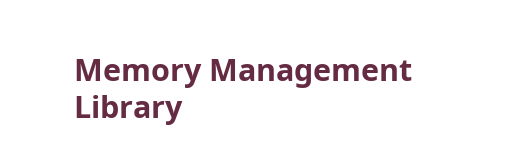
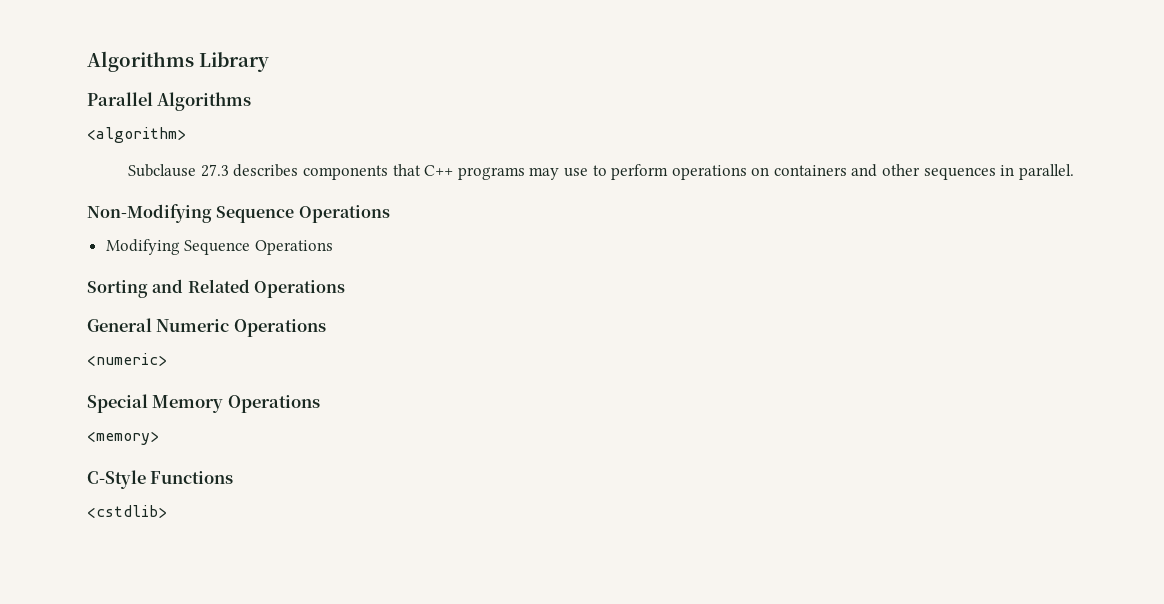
- Memory Management Library
+ Algorithms Library
+ Parallel Algorithms
+ <algorithm>
+ Subclause 27.3 describes components that C++ programs may use to perform operations on containers and other sequences in parallel.
+ Non-Modifying Sequence Operations
+ Modifying Sequence Operations
+ Sorting and Related Operations
+ General Numeric Operations
+ <numeric>
+ Special Memory Operations
+ <memory>
+ C-Style Functions
+ <cstdlib>

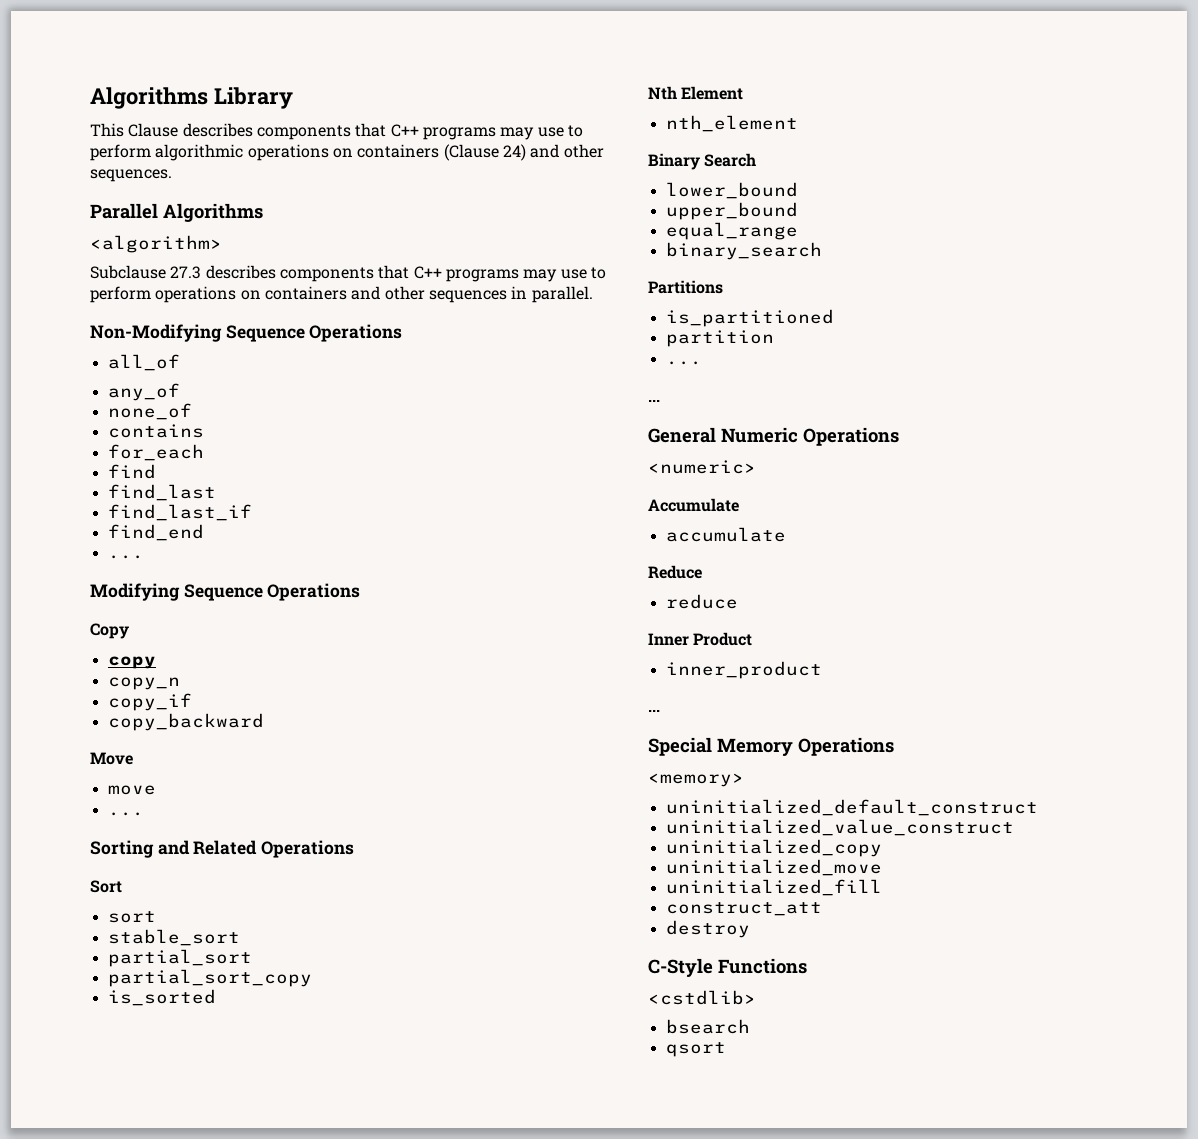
+ This Clause describes components that C++ programs may use to perform algorithmic operations on containers (Clause 24) and other sequences.
+ all_of
+ any_of
+ none_of
+ contains
+ for_each
+ find
+ find_last
+ find_last_if
+ find_end
+ ...
  Modifying Sequence Operations
+ Copy
+ copy
+ copy_n
+ copy_if
+ copy_backward
+ Move
+ move
+ ...
  Sorting and Related Operations
+ Sort
+ sort
+ stable_sort
+ partial_sort
+ partial_sort_copy
+ is_sorted
+ Nth Element
+ nth_element
+ Binary Search
+ lower_bound
+ upper_bound
+ equal_range
+ binary_search
+ Partitions
+ is_partitioned
+ partition
+ ...
+ ...
  General Numeric Operations
  <numeric>
+ Accumulate
+ accumulate
+ Reduce
+ reduce
+ Inner Product
+ inner_product
+ ...
  Special Memory Operations
  <memory>
+ uninitialized_default_construct
+ uninitialized_value_construct
+ uninitialized_copy
+ uninitialized_move
+ uninitialized_fill
+ construct_att
+ destroy
+ bsearch
+ qsort

